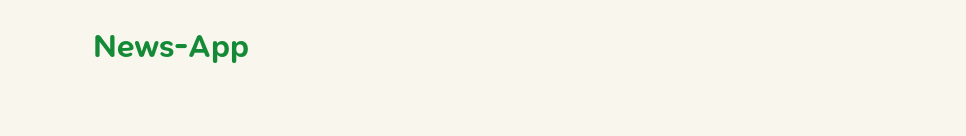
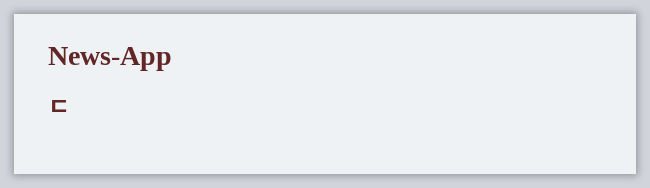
+ ㄷ

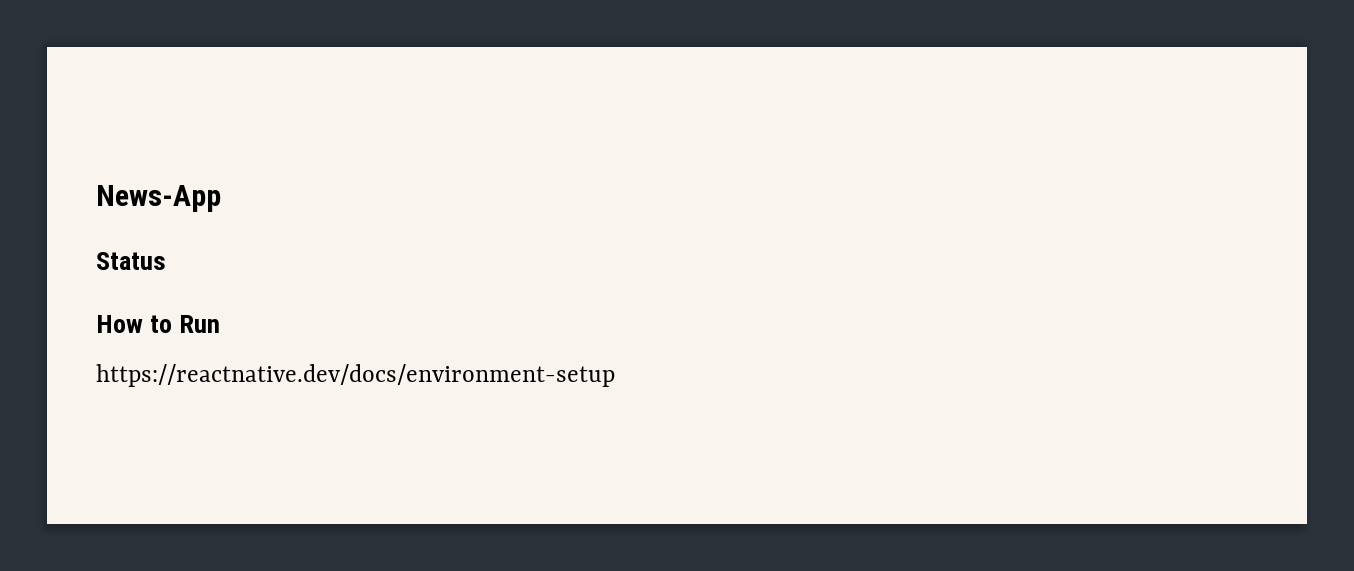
- ㄷ
+ Status
+ How to Run
+ https://reactnative.dev/docs/environment-setup

